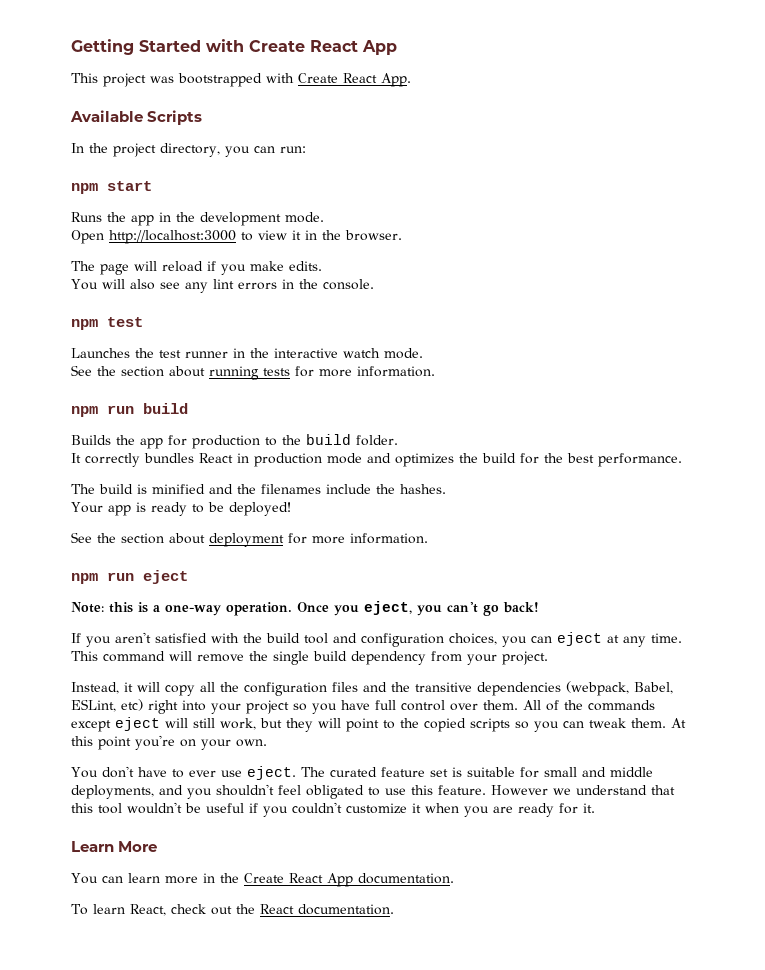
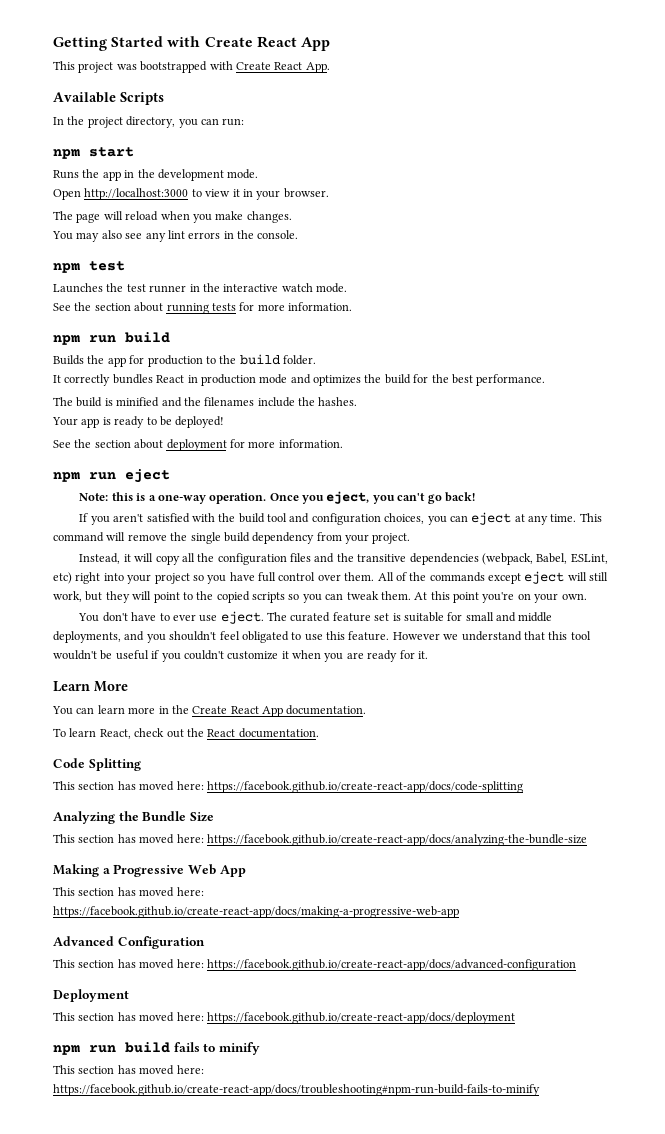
- Open http://localhost:3000 to view it in the browser.
+ Open http://localhost:3000 to view it in your browser.
- The page will reload if you make edits.
- You will also see any lint errors in the console.
+ The page will reload when you make changes.
+ You may also see any lint errors in the console.
+ Code Splitting
+ This section has moved here: https://facebook.github.io/create-react-app/docs/code-splitting
+ Analyzing the Bundle Size
+ This section has moved here: https://facebook.github.io/create-react-app/docs/analyzing-the-bundle-size
+ Making a Progressive Web App
+ This section has moved here: https://facebook.github.io/create-react-app/docs/making-a-progressive-web-app
+ Advanced Configuration
+ This section has moved here: https://facebook.github.io/create-react-app/docs/advanced-configuration
+ Deployment
+ This section has moved here: https://facebook.github.io/create-react-app/docs/deployment
+ npm run build fails to minify
+ This section has moved here: https://facebook.github.io/create-react-app/docs/troubleshooting#npm-run-build-fails-to-minify

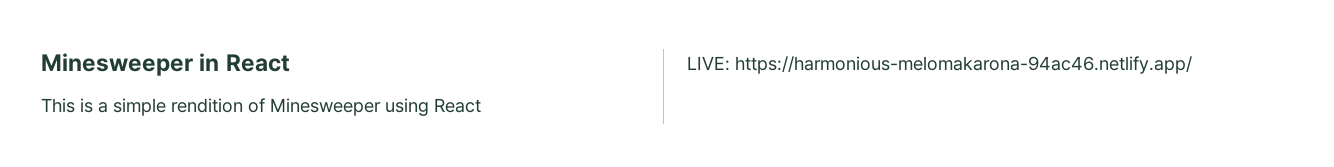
- Getting Started with Create React App
- This project was bootstrapped with Create React App.
- Available Scripts
- In the project directory, you can run:
- npm start
- Runs the app in the development mode.
- Open http://localhost:3000 to view it in your browser.
- The page will reload when you make changes.
- You may also see any lint errors in the console.
- npm test
- Launches the test runner in the interactive watch mode.
- See the section about running tests for more information.
- npm run build
- Builds the app for production to the build folder.
- It correctly bundles React in production mode and optimizes the build for the best performance.
- The build is minified and the filenames include the hashes.
- Your app is ready to be deployed!
- See the section about deployment for more information.
- npm run eject
- Note: this is a one-way operation. Once you eject, you can't go back!
- If you aren't satisfied with the build tool and configuration choices, you can eject at any time. This command will remove the single build dependency from your project.
- Instead, it will copy all the configuration files and the transitive dependencies (webpack, Babel, ESLint, etc) right into your project so you have full control over them. All of the commands except eject will still work, but they will point to the copied scripts so you can tweak them. At this point you're on your own.
- You don't have to ever use eject. The curated feature set is suitable for small and middle deployments, and you shouldn't feel obligated to use this feature. However we understand that this tool wouldn't be useful if you couldn't customize it when you are ready for it.
- Learn More
- You can learn more in the Create React App documentation.
- To learn React, check out the React documentation.
- Code Splitting
- This section has moved here: https://facebook.github.io/create-react-app/docs/code-splitting
- Analyzing the Bundle Size
- This section has moved here: https://facebook.github.io/create-react-app/docs/analyzing-the-bundle-size
- Making a Progressive Web App
- This section has moved here: https://facebook.github.io/create-react-app/docs/making-a-progressive-web-app
- Advanced Configuration
- This section has moved here: https://facebook.github.io/create-react-app/docs/advanced-configuration
- Deployment
- This section has moved here: https://facebook.github.io/create-react-app/docs/deployment
- npm run build fails to minify
- This section has moved here: https://facebook.github.io/create-react-app/docs/troubleshooting#npm-run-build-fails-to-minify
+ Minesweeper in React
+ This is a simple rendition of Minesweeper using React
+ LIVE: https://harmonious-melomakarona-94ac46.netlify.app/

